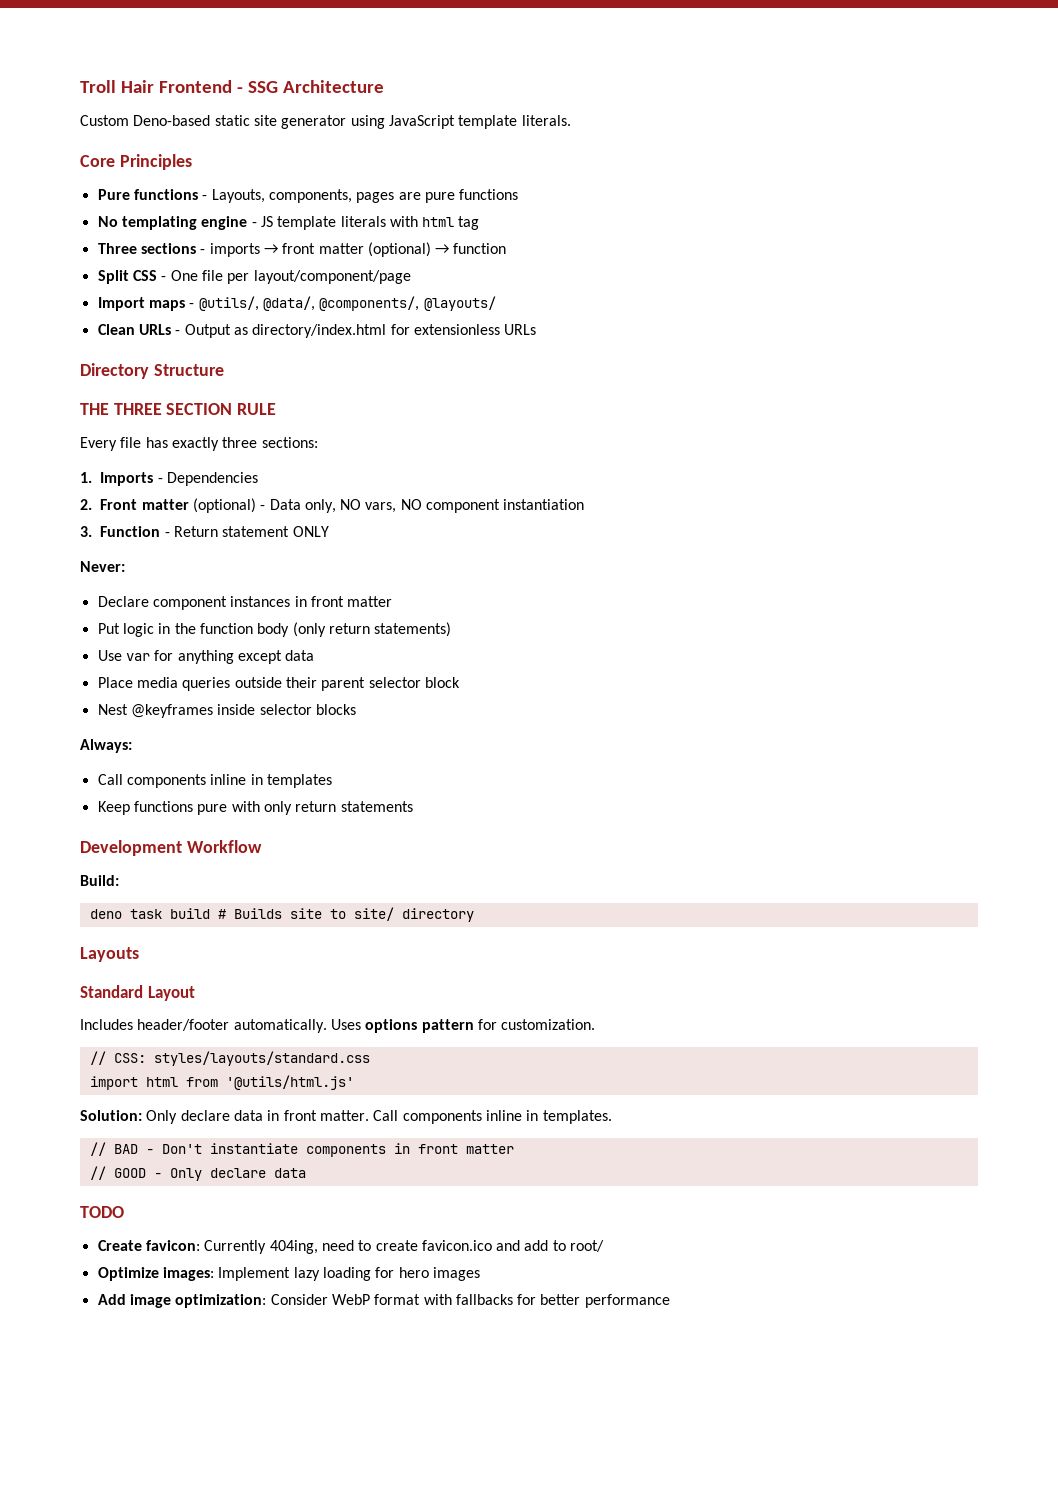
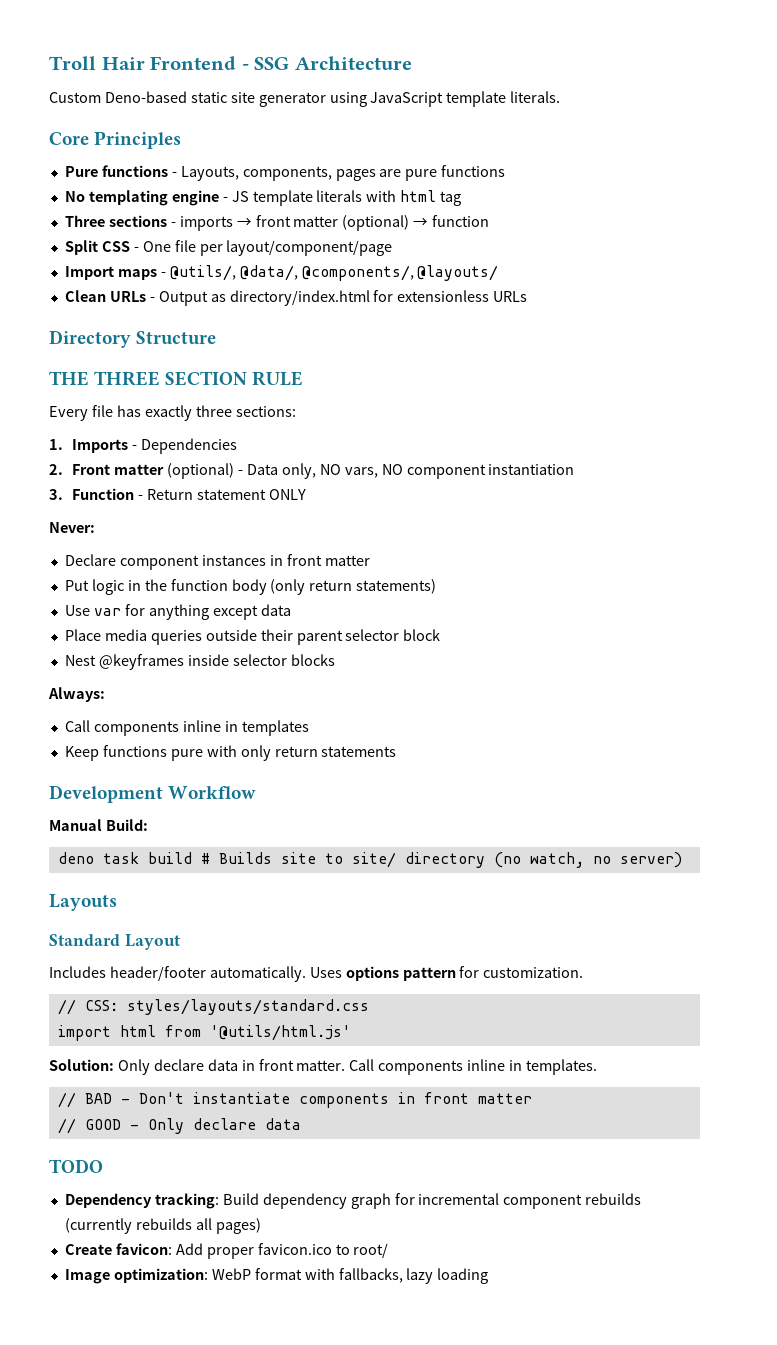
- Build:
+ Manual Build:
- deno task build # Builds site to site/ directory
+ deno task build # Builds site to site/ directory (no watch, no server)
- Create favicon: Currently 404ing, need to create favicon.ico and add to root/
- Optimize images: Implement lazy loading for hero images
- Add image optimization: Consider WebP format with fallbacks for better performance
+ Dependency tracking: Build dependency graph for incremental component rebuilds (currently rebuilds all pages)
+ Create favicon: Add proper favicon.ico to root/
+ Image optimization: WebP format with fallbacks, lazy loading

